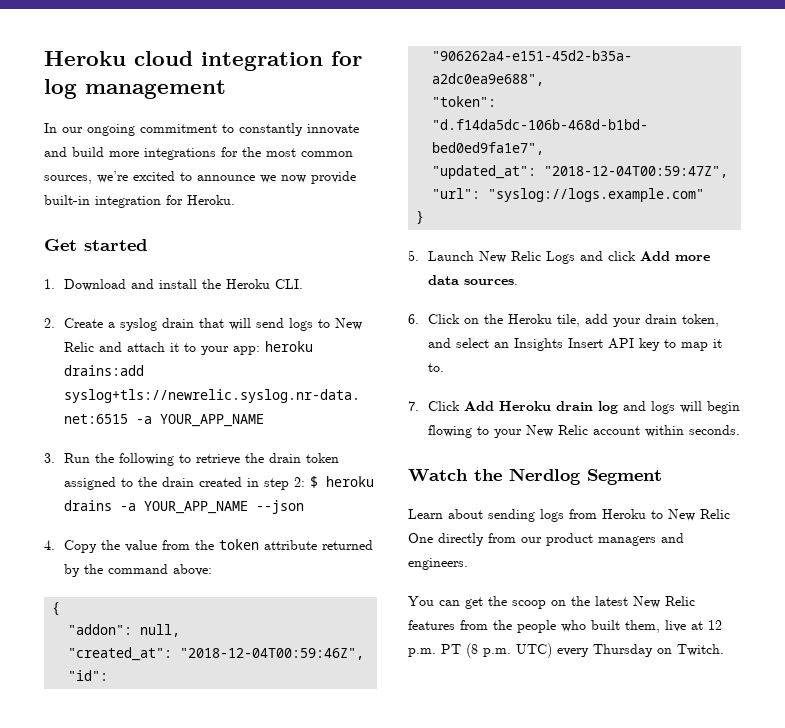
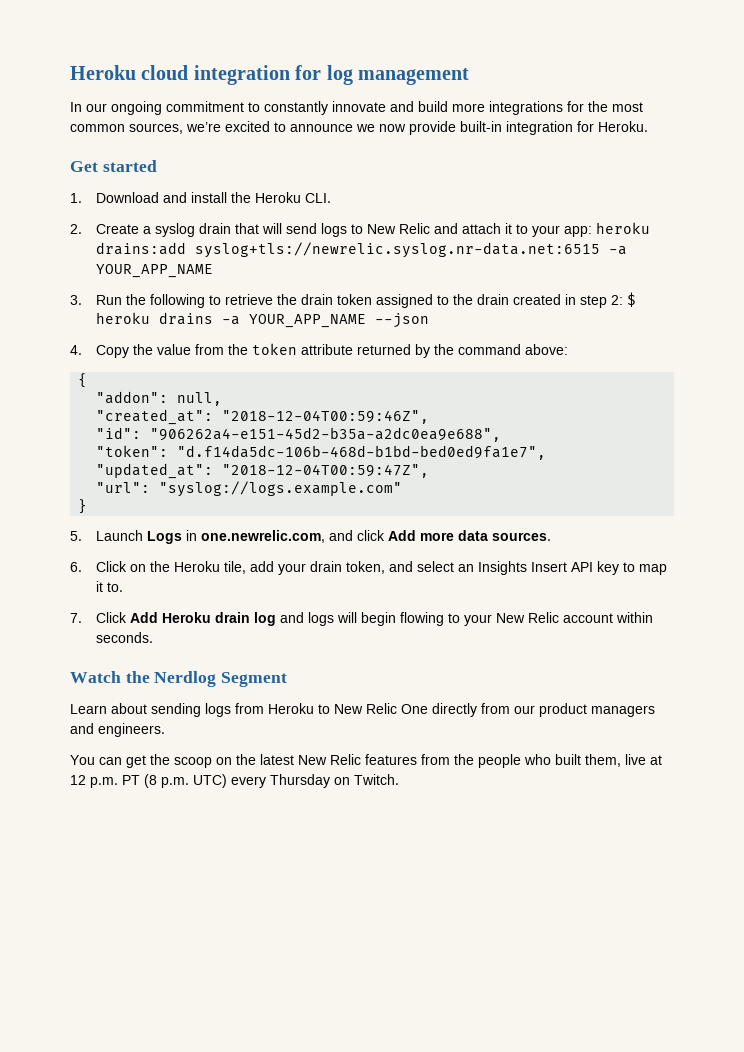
- 5. Launch New Relic Logs and click Add more data sources.
+ 5. Launch Logs in one.newrelic.com, and click Add more data sources.

